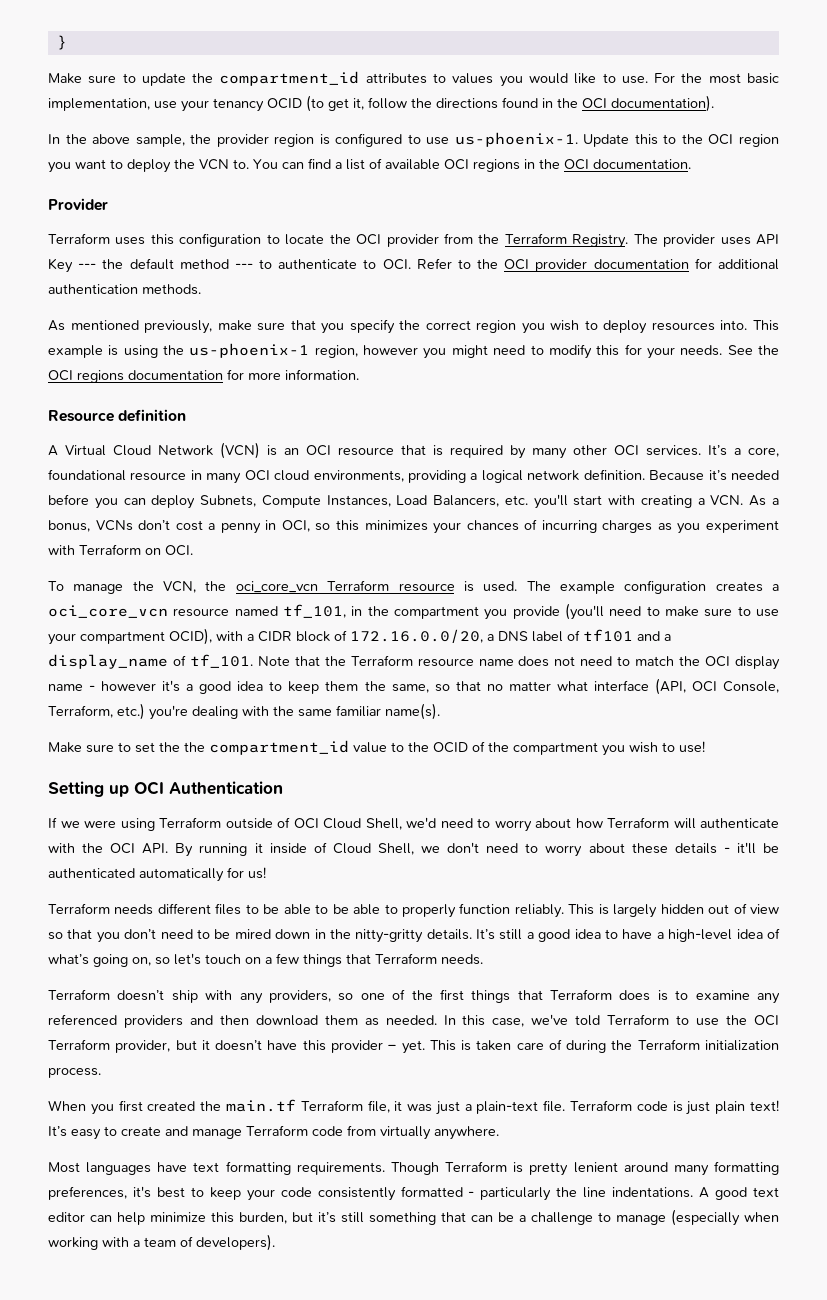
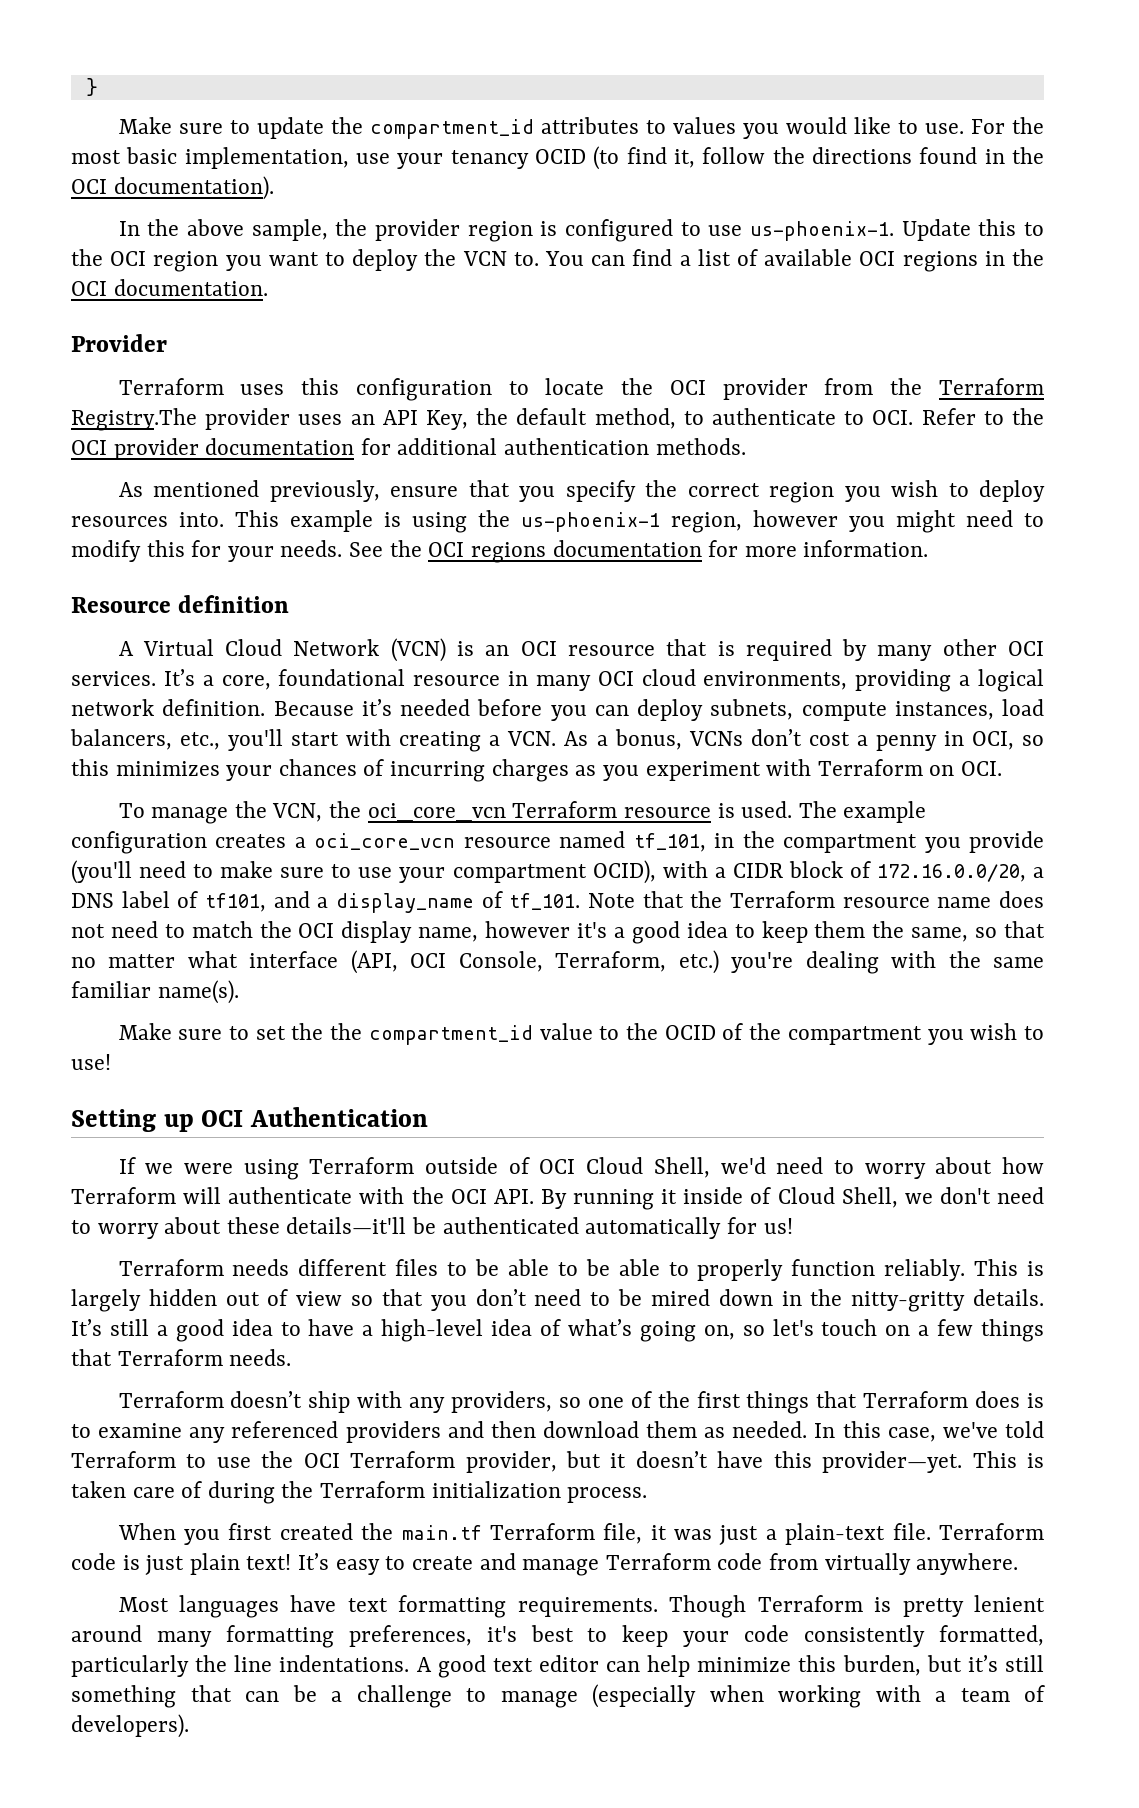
- For the most basic implementation, use your tenancy OCID (to get it, follow the directions found in the OCI documentation).
+ For the most basic implementation, use your tenancy OCID (to find it, follow the directions found in the OCI documentation).
- Terraform uses this configuration to locate the OCI provider from the Terraform Registry. The provider uses API Key --- the default method --- to authenticate to OCI. Refer to the OCI provider documentation for additional authentication methods.
+ Terraform uses this configuration to locate the OCI provider from the Terraform Registry.The provider uses an API Key, the default method, to authenticate to OCI. Refer to the OCI provider documentation for additional authentication methods.
- As mentioned previously, make sure that you specify the correct region you wish to deploy resources into.
+ As mentioned previously, ensure that you specify the correct region you wish to deploy resources into.
- Because it’s needed before you can deploy Subnets, Compute Instances, Load Balancers, etc. you'll start with creating a VCN. As a bonus, VCNs don’t cost a penny in OCI, so this minimizes your chances of incurring charges as you experiment with Terraform on OCI.
+ Because it’s needed before you can deploy subnets, compute instances, load balancers, etc., you'll start with creating a VCN. As a bonus, VCNs don’t cost a penny in OCI, so this minimizes your chances of incurring charges as you experiment with Terraform on OCI.
- The example configuration creates a oci_core_vcn resource named tf_101, in the compartment you provide (you'll need to make sure to use your compartment OCID), with a CIDR block of 172.16.0.0/20, a DNS label of tf101 and a display_name of tf_101.
+ The example configuration creates a oci_core_vcn resource named tf_101, in the compartment you provide (you'll need to make sure to use your compartment OCID), with a CIDR block of 172.16.0.0/20, a DNS label of tf101, and a display_name of tf_101.
- Note that the Terraform resource name does not need to match the OCI display name - however it's a good idea to keep them the same, so that no matter what interface (API, OCI Console, Terraform, etc.) you're dealing with the same familiar name(s).
+ Note that the Terraform resource name does not need to match the OCI display name, however it's a good idea to keep them the same, so that no matter what interface (API, OCI Console, Terraform, etc.) you're dealing with the same familiar name(s).
- If we were using Terraform outside of OCI Cloud Shell, we'd need to worry about how Terraform will authenticate with the OCI API. By running it inside of Cloud Shell, we don't need to worry about these details - it'll be authenticated automatically for us!
+ If we were using Terraform outside of OCI Cloud Shell, we'd need to worry about how Terraform will authenticate with the OCI API. By running it inside of Cloud Shell, we don't need to worry about these details—it'll be authenticated automatically for us!
- In this case, we've told Terraform to use the OCI Terraform provider, but it doesn’t have this provider – yet.
+ In this case, we've told Terraform to use the OCI Terraform provider, but it doesn’t have this provider—yet.
- Though Terraform is pretty lenient around many formatting preferences, it's best to keep your code consistently formatted - particularly the line indentations.
+ Though Terraform is pretty lenient around many formatting preferences, it's best to keep your code consistently formatted, particularly the line indentations.

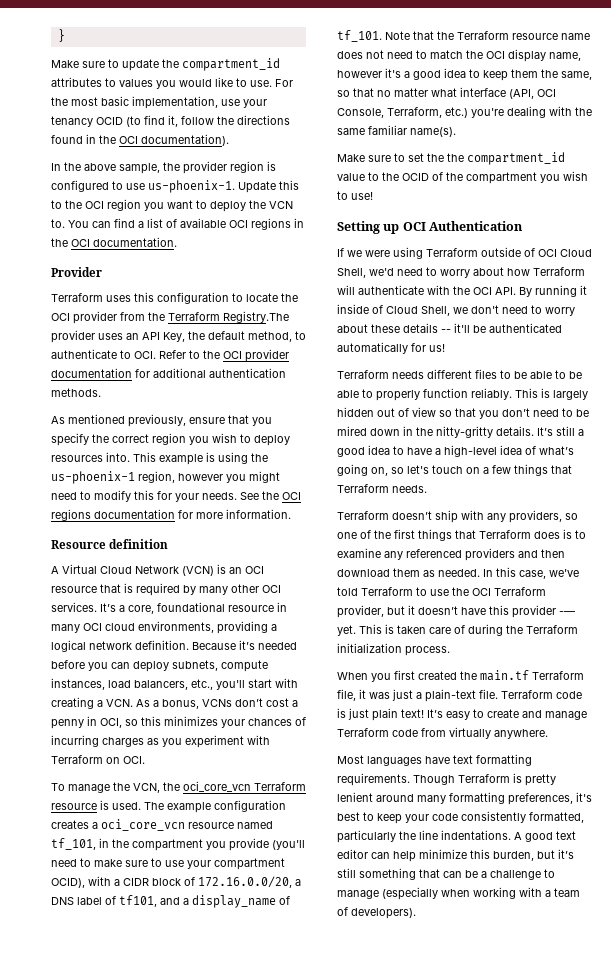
- If we were using Terraform outside of OCI Cloud Shell, we'd need to worry about how Terraform will authenticate with the OCI API. By running it inside of Cloud Shell, we don't need to worry about these details—it'll be authenticated automatically for us!
+ If we were using Terraform outside of OCI Cloud Shell, we'd need to worry about how Terraform will authenticate with the OCI API. By running it inside of Cloud Shell, we don't need to worry about these details -- it'll be authenticated automatically for us!
- In this case, we've told Terraform to use the OCI Terraform provider, but it doesn’t have this provider—yet.
+ In this case, we've told Terraform to use the OCI Terraform provider, but it doesn’t have this provider -— yet.

